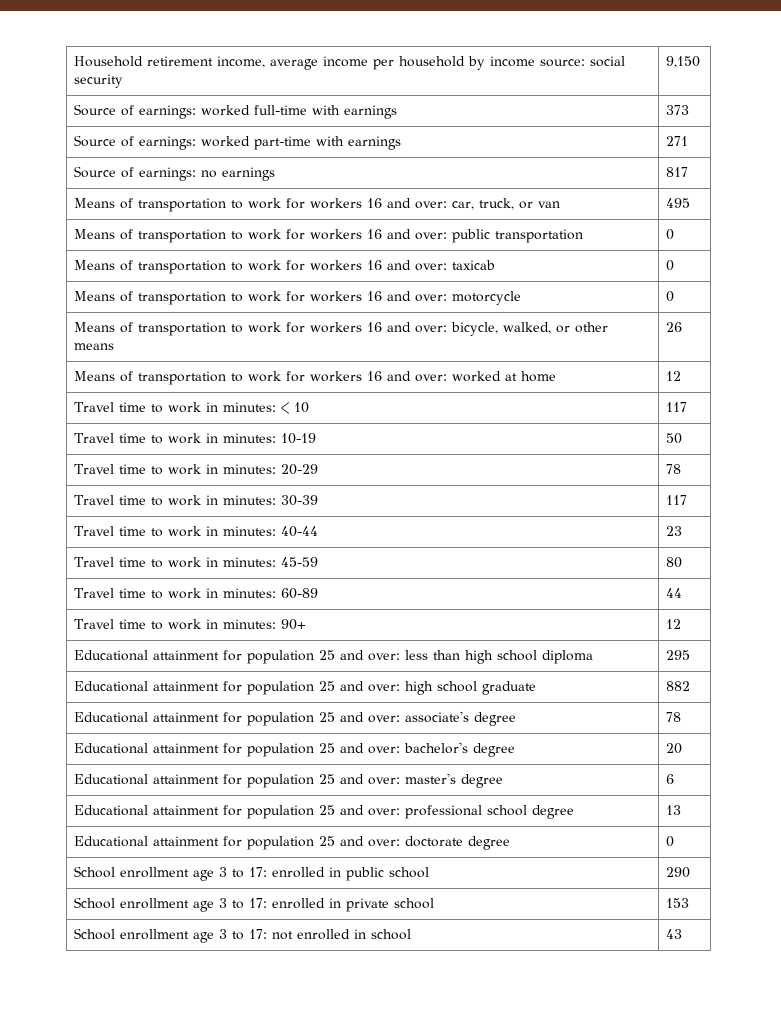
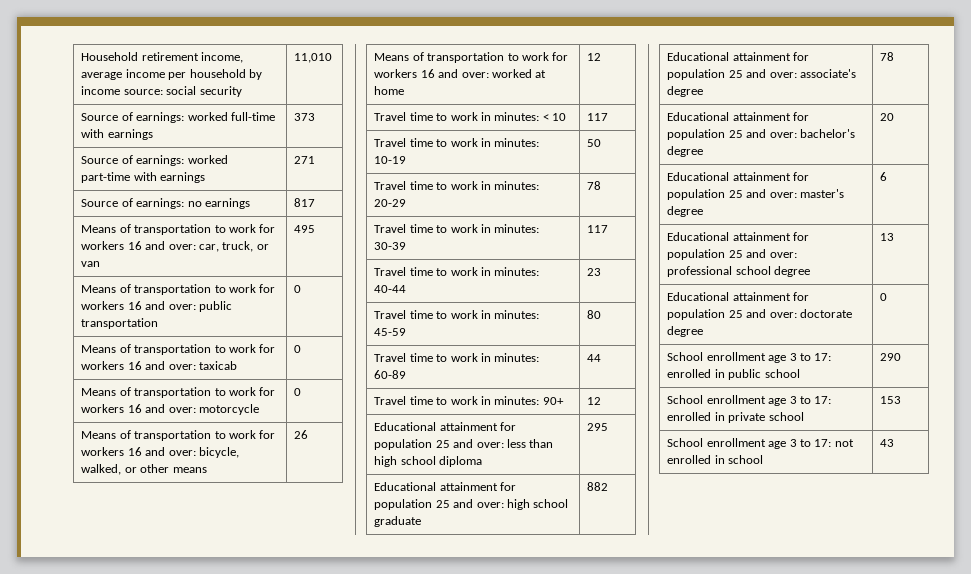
- Household retirement income, average income per household by income source: social security | 9,150
+ Household retirement income, average income per household by income source: social security | 11,010

